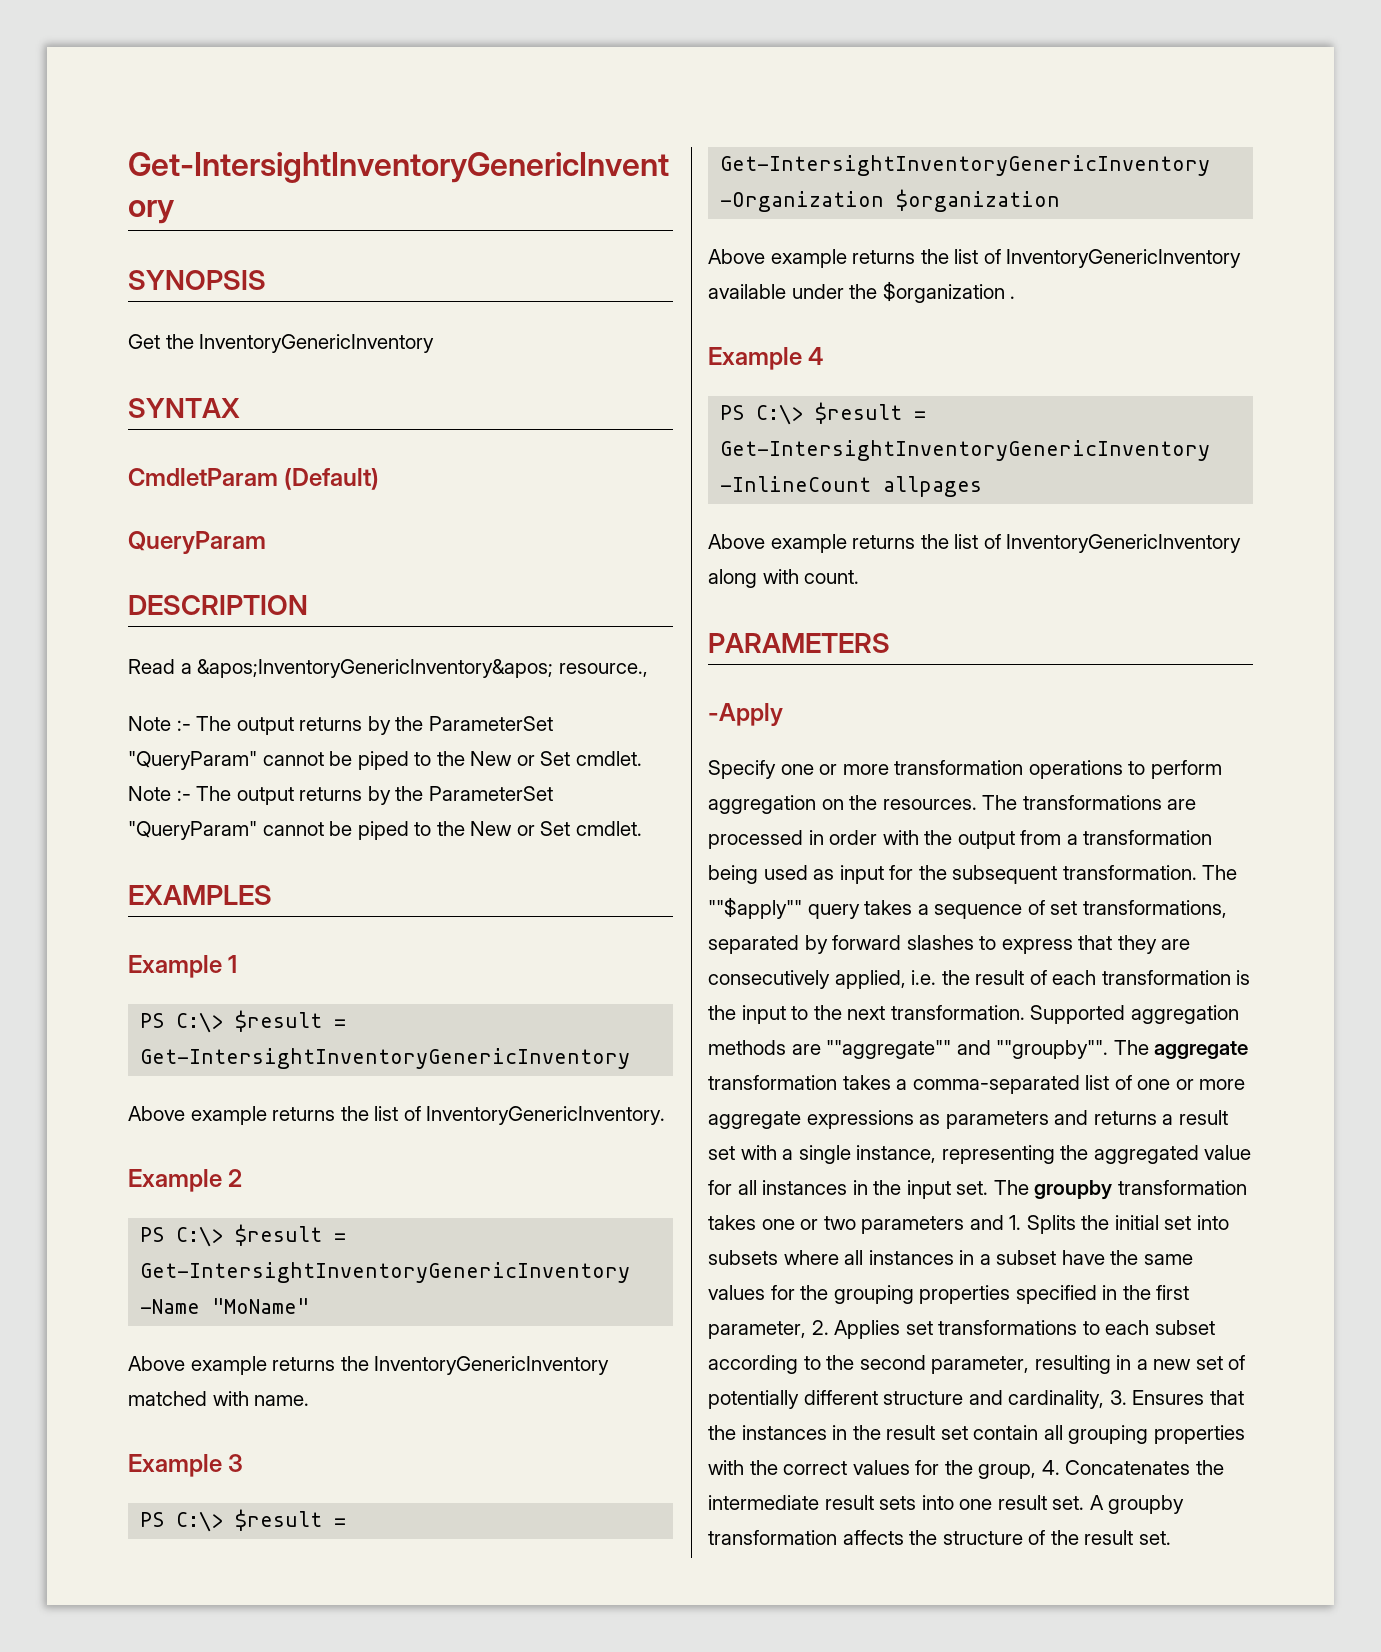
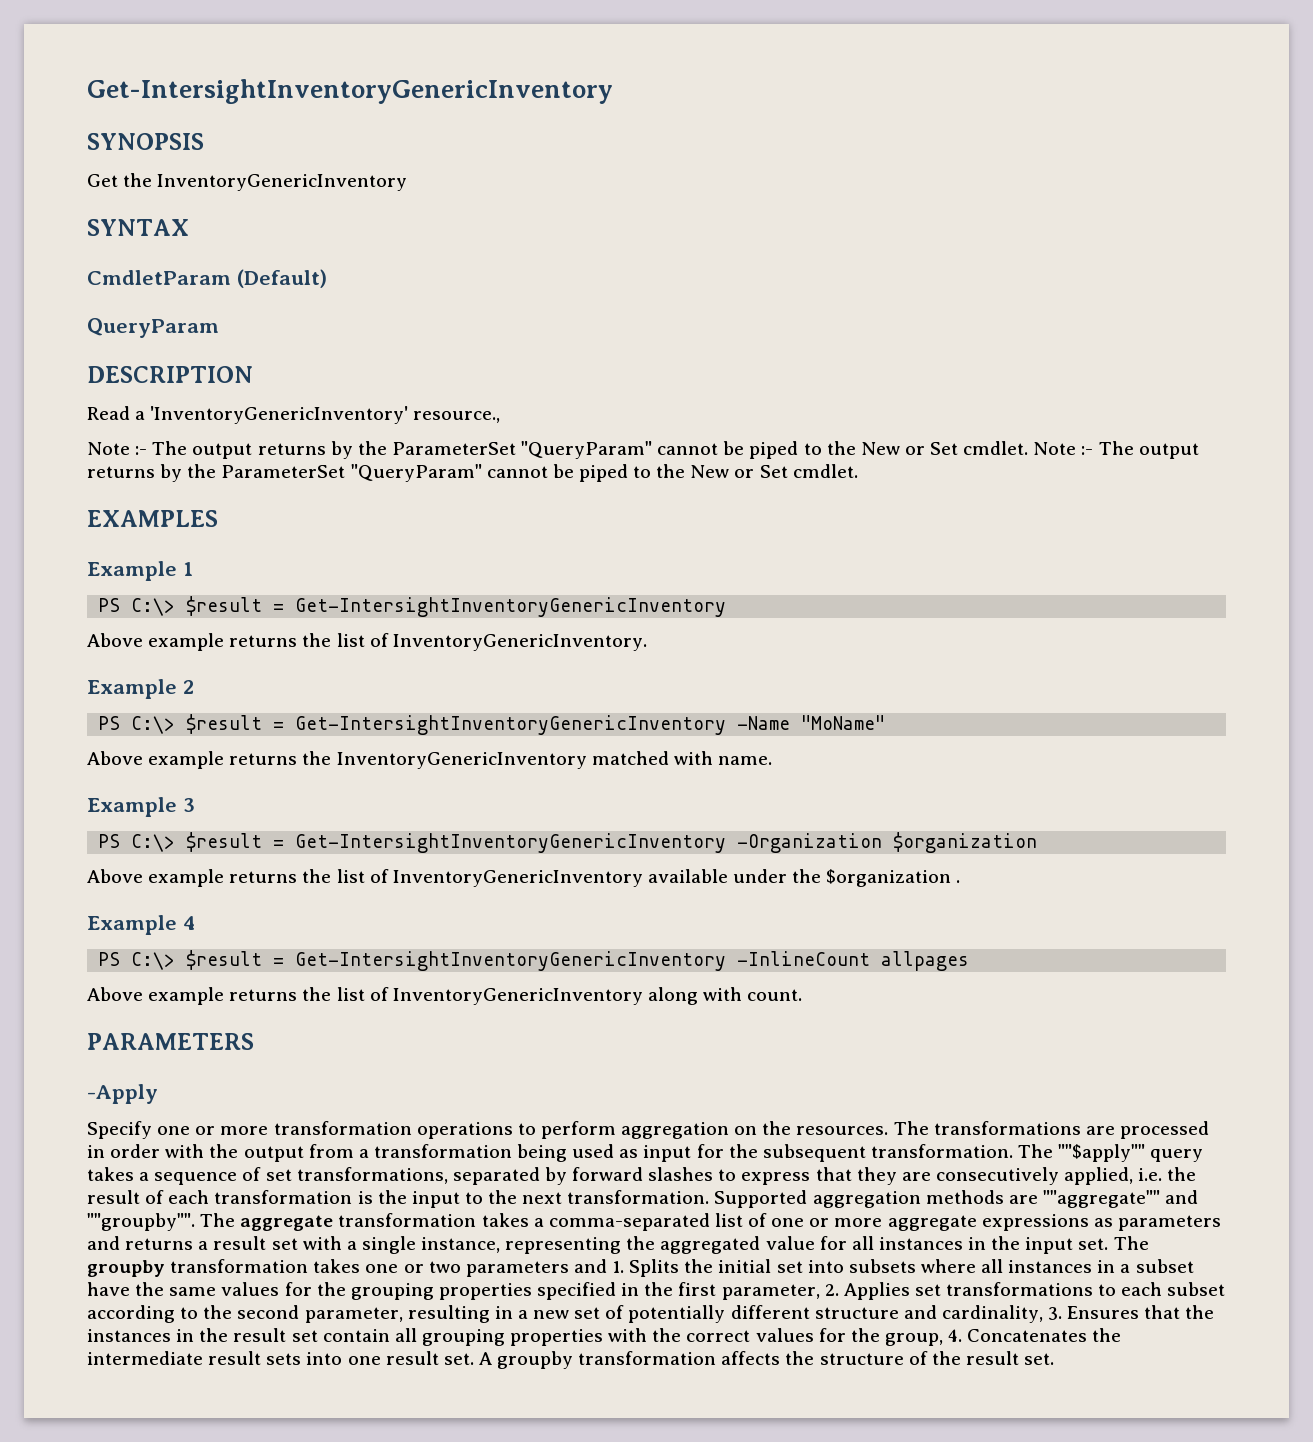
- Read a &apos;InventoryGenericInventory&apos; resource.,
+ Read a 'InventoryGenericInventory' resource.,

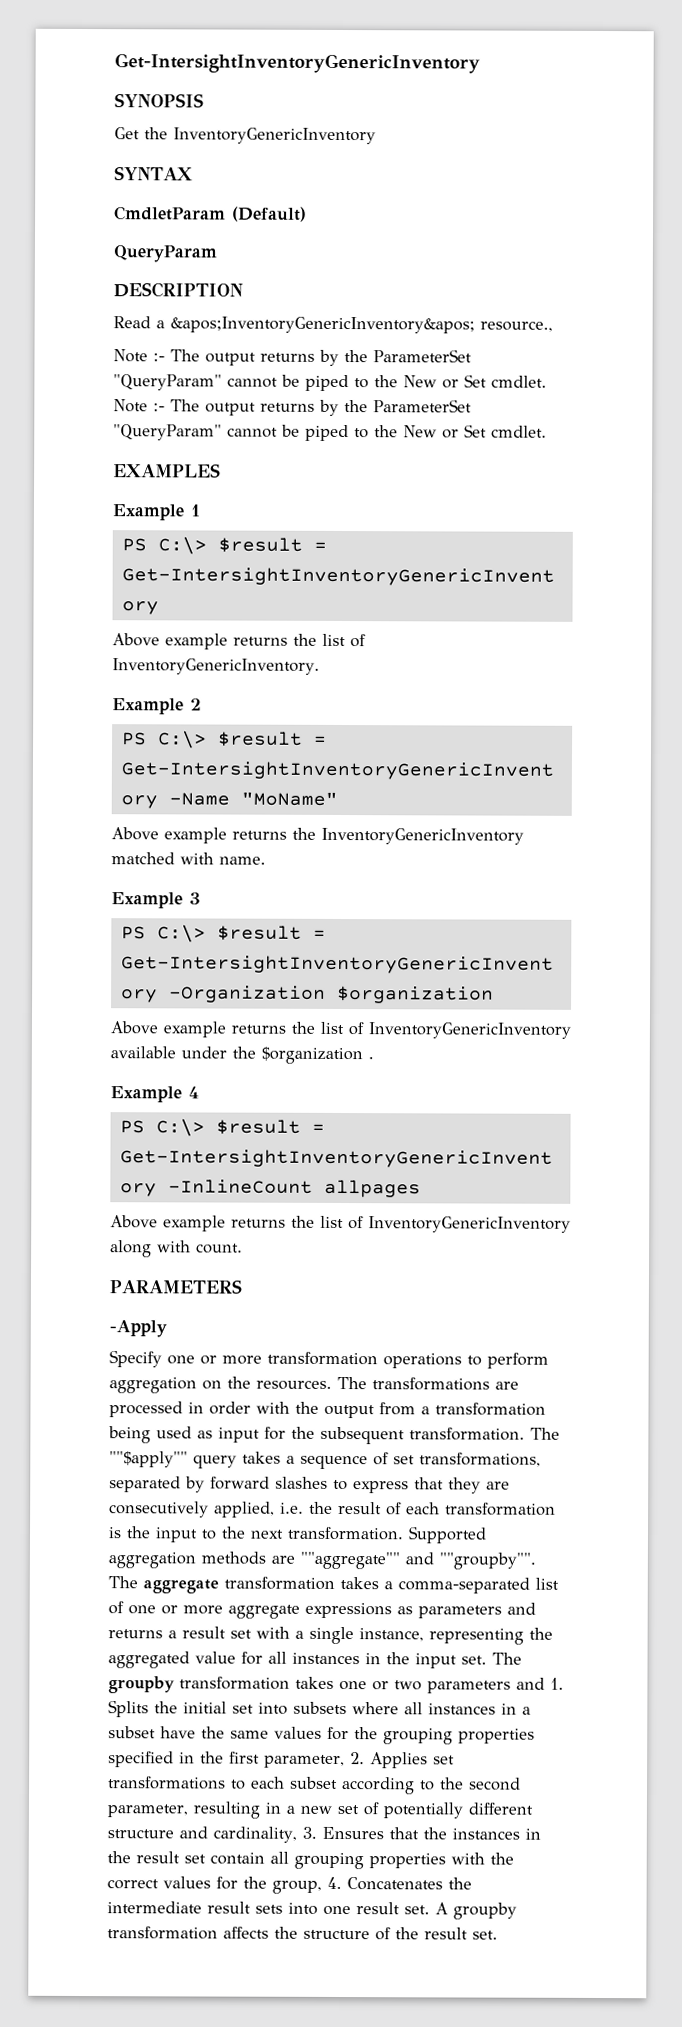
- Read a 'InventoryGenericInventory' resource.,
+ Read a &apos;InventoryGenericInventory&apos; resource.,

